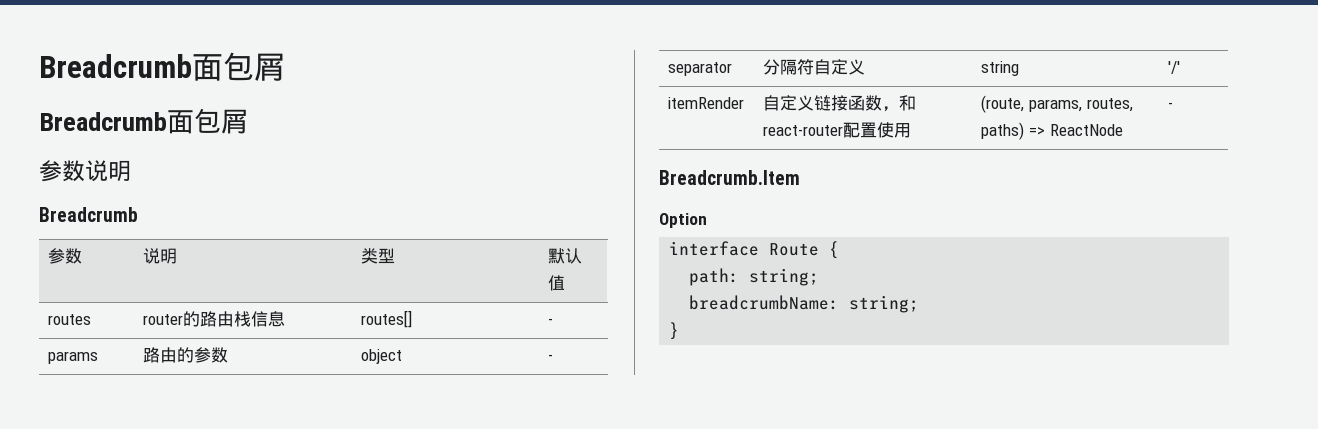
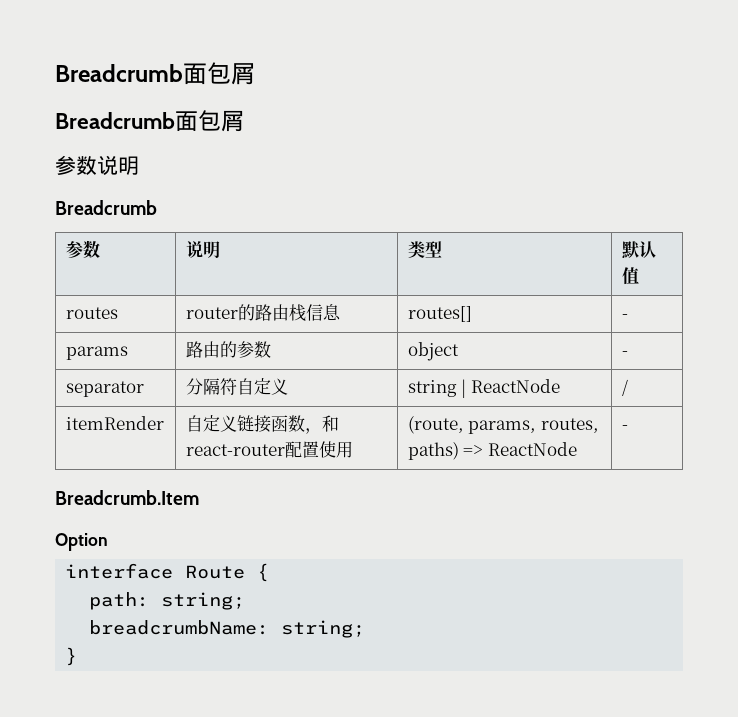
- separator | 分隔符自定义 | string | '/'
+ separator | 分隔符自定义 | string | ReactNode | /

